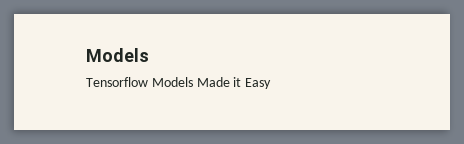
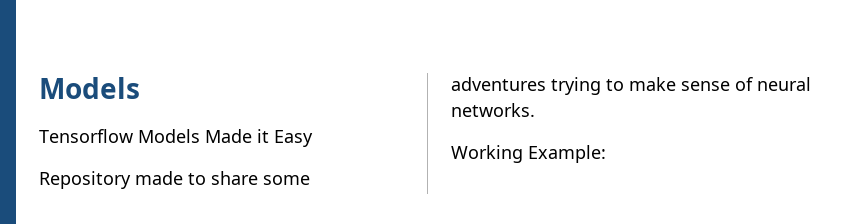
+ Repository made to share some adventures trying to make sense of neural networks.
+ Working Example:

